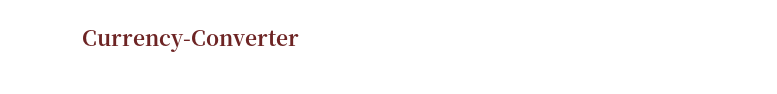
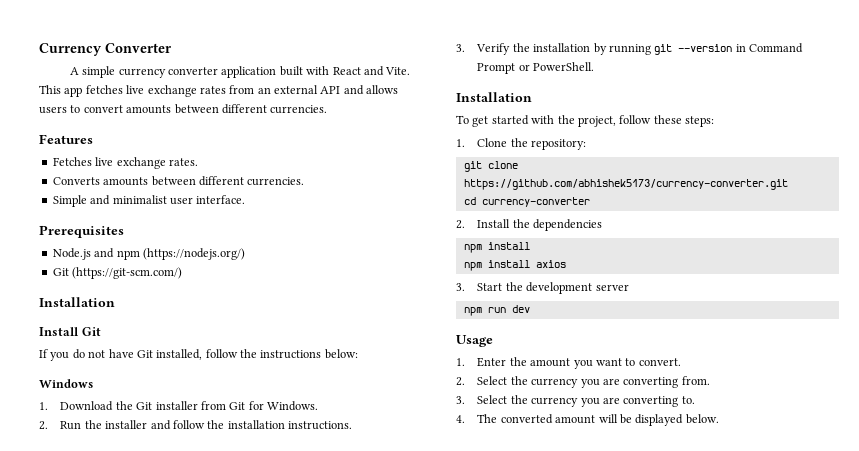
- Currency-Converter
+ Currency Converter
+ A simple currency converter application built with React and Vite. This app fetches live exchange rates from an external API and allows users to convert amounts between different currencies.
+ Features
+ Fetches live exchange rates.
+ Converts amounts between different currencies.
+ Simple and minimalist user interface.
+ Prerequisites
+ Node.js and npm (https://nodejs.org/)
+ Git (https://git-scm.com/)
+ Installation
+ Install Git
+ If you do not have Git installed, follow the instructions below:
+ Windows
+ 1. Download the Git installer from Git for Windows.
+ 2. Run the installer and follow the installation instructions.
+ 3. Verify the installation by running git --version in Command Prompt or PowerShell.
+ Installation
+ To get started with the project, follow these steps:
+ 1. Clone the repository:
+ git clone https://github.com/abhishek5173/currency-converter.git
+ cd currency-converter
+ 2. Install the dependencies
+ npm install
+ npm install axios
+ 3. Start the development server
+ npm run dev
+ Usage
+ 1. Enter the amount you want to convert.
+ 2. Select the currency you are converting from.
+ 3. Select the currency you are converting to.
+ 4. The converted amount will be displayed below.

